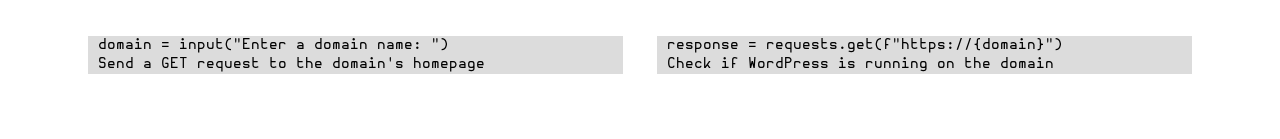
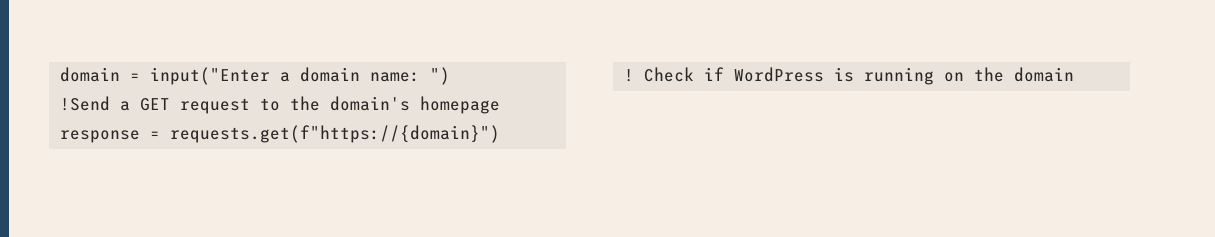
- Send a GET request to the domain's homepage
+ !Send a GET request to the domain's homepage
+ !

